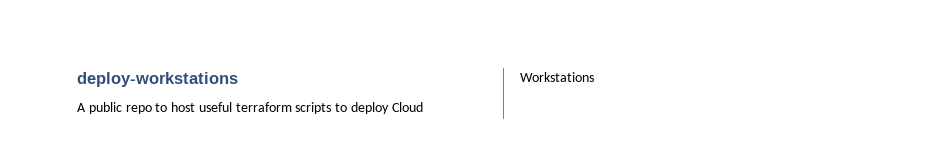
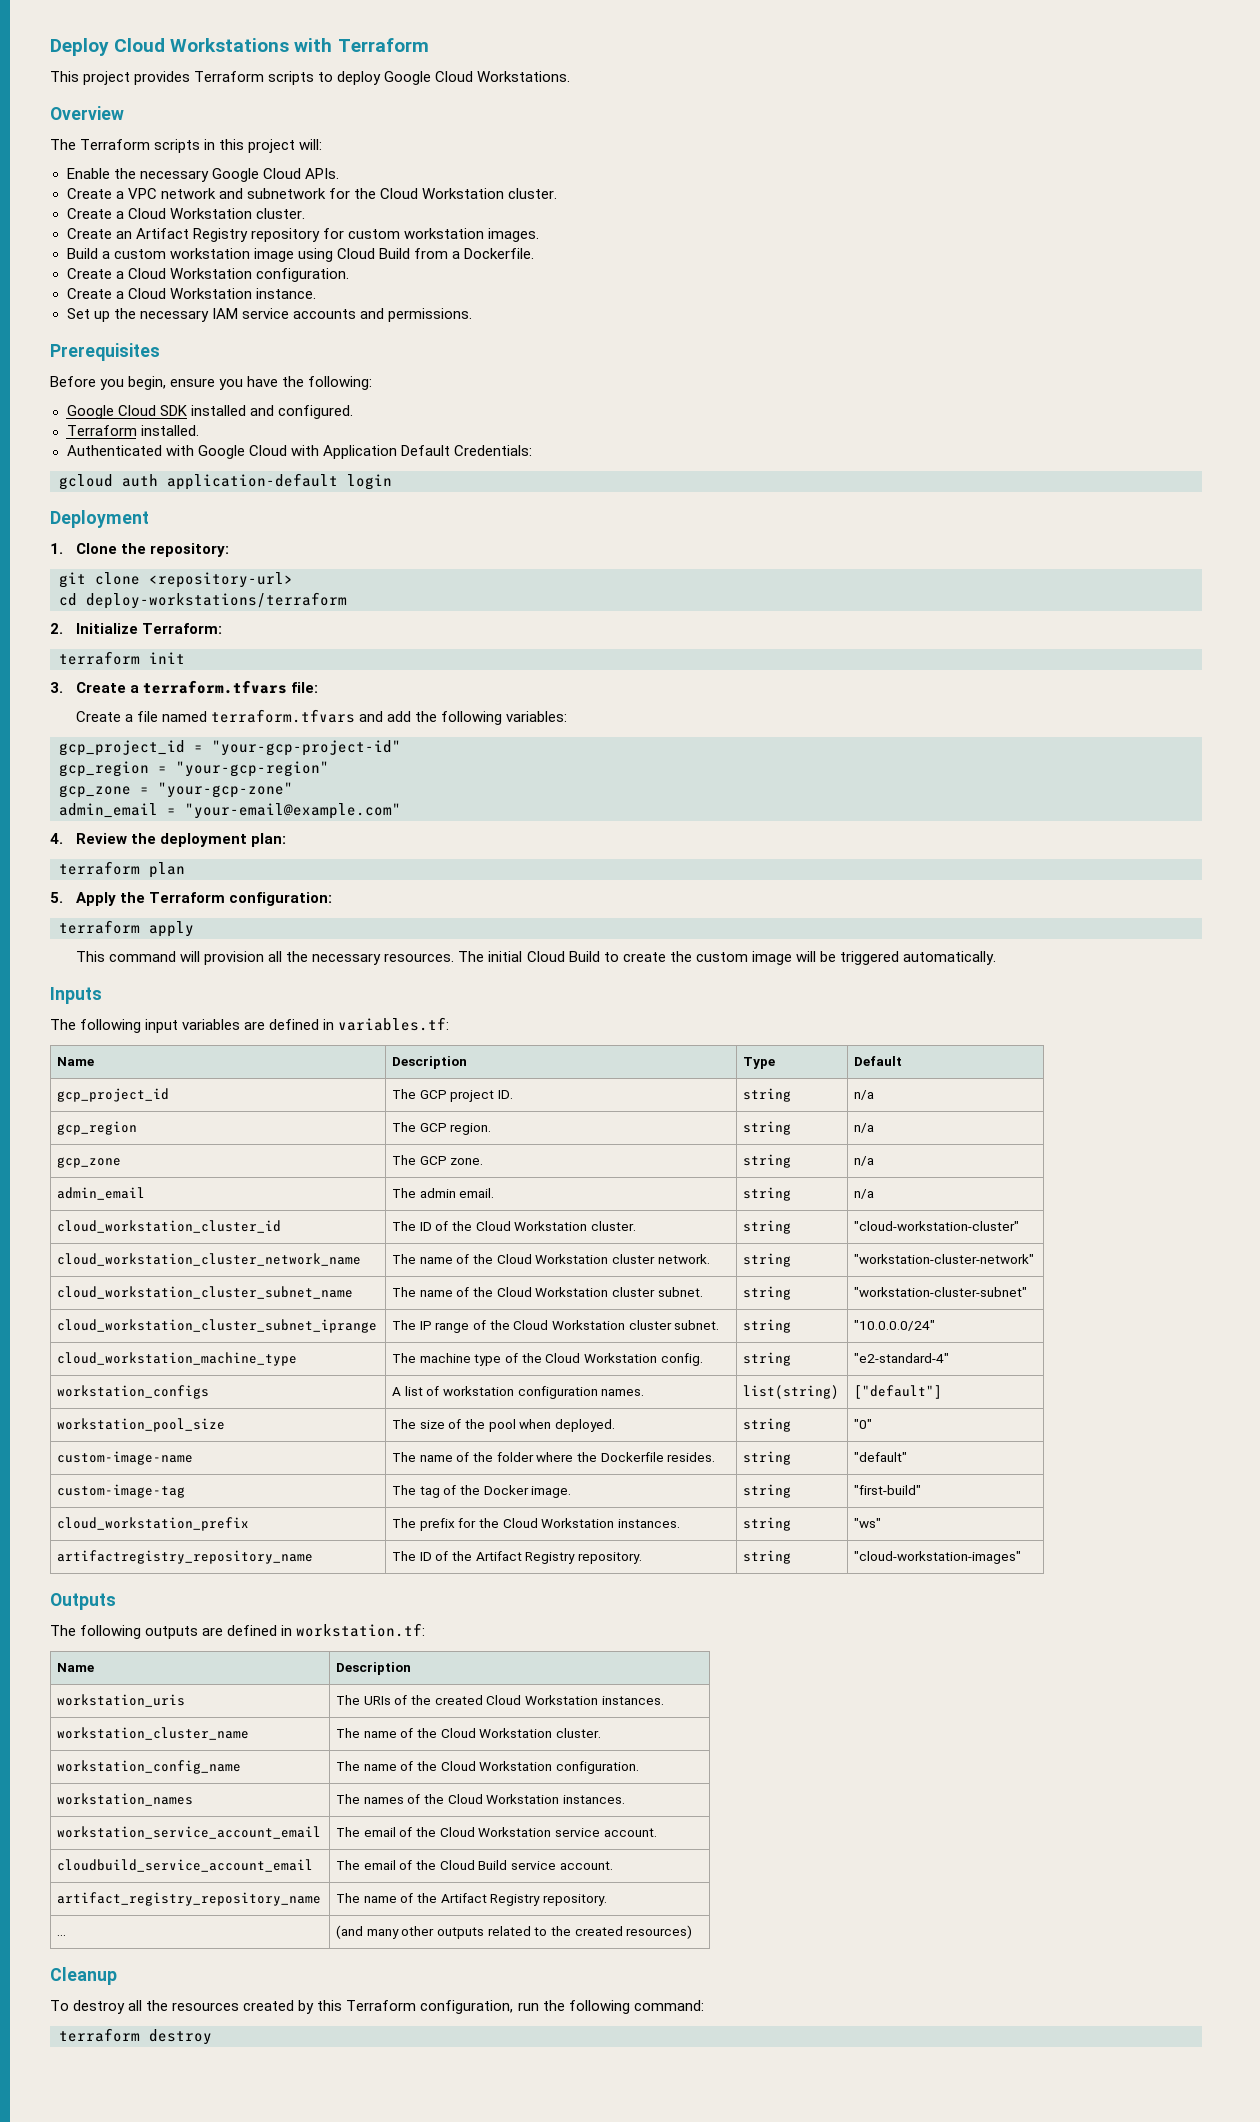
- deploy-workstations
- A public repo to host useful terraform scripts to deploy Cloud Workstations
+ Deploy Cloud Workstations with Terraform
+ This project provides Terraform scripts to deploy Google Cloud Workstations.
+ Overview
+ The Terraform scripts in this project will:
+ Enable the necessary Google Cloud APIs.
+ Create a VPC network and subnetwork for the Cloud Workstation cluster.
+ Create a Cloud Workstation cluster.
+ Create an Artifact Registry repository for custom workstation images.
+ Build a custom workstation image using Cloud Build from a Dockerfile.
+ Create a Cloud Workstation configuration.
+ Create a Cloud Workstation instance.
+ Set up the necessary IAM service accounts and permissions.
+ Prerequisites
+ Before you begin, ensure you have the following:
+ Google Cloud SDK installed and configured.
+ Terraform installed.
+ Authenticated with Google Cloud with Application Default Credentials:
+ gcloud auth application-default login
+ Deployment
+ 1. Clone the repository:
+ git clone <repository-url>
+ cd deploy-workstations/terraform
+ 2. Initialize Terraform:
+ terraform init
+ 3. Create a terraform.tfvars file:
+ Create a file named terraform.tfvars and add the following variables:
+ gcp_project_id = "your-gcp-project-id"
+ gcp_region = "your-gcp-region"
+ gcp_zone = "your-gcp-zone"
+ admin_email = "your-email@example.com"
+ 4. Review the deployment plan:
+ terraform plan
+ 5. Apply the Terraform configuration:
+ terraform apply
+ This command will provision all the necessary resources. The initial Cloud Build to create the custom image will be triggered automatically.
+ Inputs
+ The following input variables are defined in variables.tf:
+ Name | Description | Type | Default
+ gcp_project_id | The GCP project ID. | string | n/a
+ gcp_region | The GCP region. | string | n/a
+ gcp_zone | The GCP zone. | string | n/a
+ admin_email | The admin email. | string | n/a
+ cloud_workstation_cluster_id | The ID of the Cloud Workstation cluster. | string | "cloud-workstation-cluster"
+ cloud_workstation_cluster_network_name | The name of the Cloud Workstation cluster network. | string | "workstation-cluster-network"
+ cloud_workstation_cluster_subnet_name | The name of the Cloud Workstation cluster subnet. | string | "workstation-cluster-subnet"
+ cloud_workstation_cluster_subnet_iprange | The IP range of the Cloud Workstation cluster subnet. | string | "10.0.0.0/24"
+ cloud_workstation_machine_type | The machine type of the Cloud Workstation config. | string | "e2-standard-4"
+ workstation_configs | A list of workstation configuration names. | list(string) | ["default"]
+ workstation_pool_size | The size of the pool when deployed. | string | "0"
+ custom-image-name | The name of the folder where the Dockerfile resides. | string | "default"
+ custom-image-tag | The tag of the Docker image. | string | "first-build"
+ cloud_workstation_prefix | The prefix for the Cloud Workstation instances. | string | "ws"
+ artifactregistry_repository_name | The ID of the Artifact Registry repository. | string | "cloud-workstation-images"
+ Outputs
+ The following outputs are defined in workstation.tf:
+ Name | Description
+ workstation_uris | The URIs of the created Cloud Workstation instances.
+ workstation_cluster_name | The name of the Cloud Workstation cluster.
+ workstation_config_name | The name of the Cloud Workstation configuration.
+ workstation_names | The names of the Cloud Workstation instances.
+ workstation_service_account_email | The email of the Cloud Workstation service account.
+ cloudbuild_service_account_email | The email of the Cloud Build service account.
+ artifact_registry_repository_name | The name of the Artifact Registry repository.
+ ... | (and many other outputs related to the created resources)
+ Cleanup
+ To destroy all the resources created by this Terraform configuration, run the following command:
+ terraform destroy

